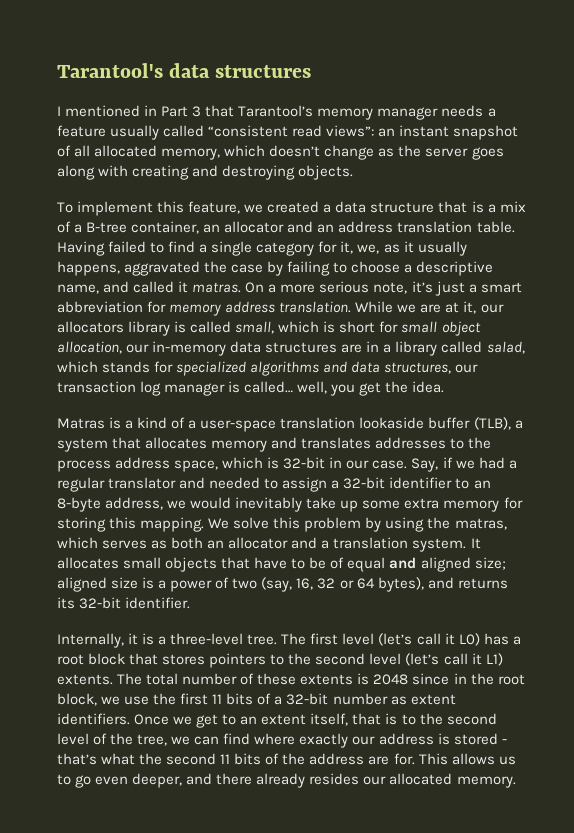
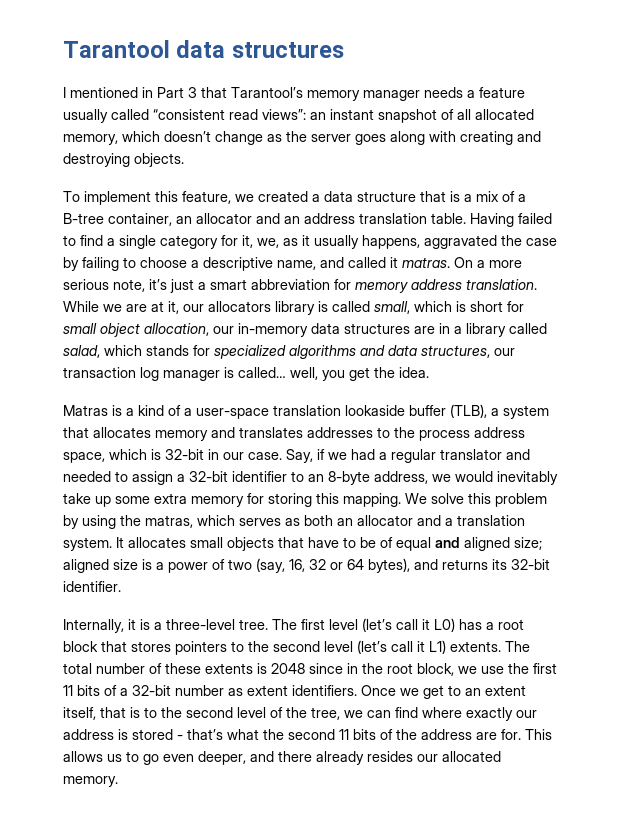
- Tarantool's data structures
+ Tarantool data structures

